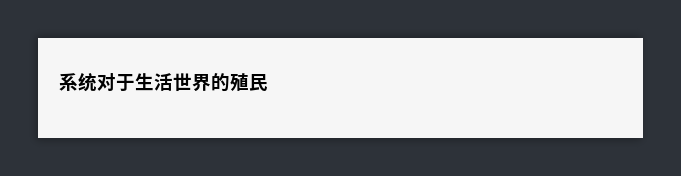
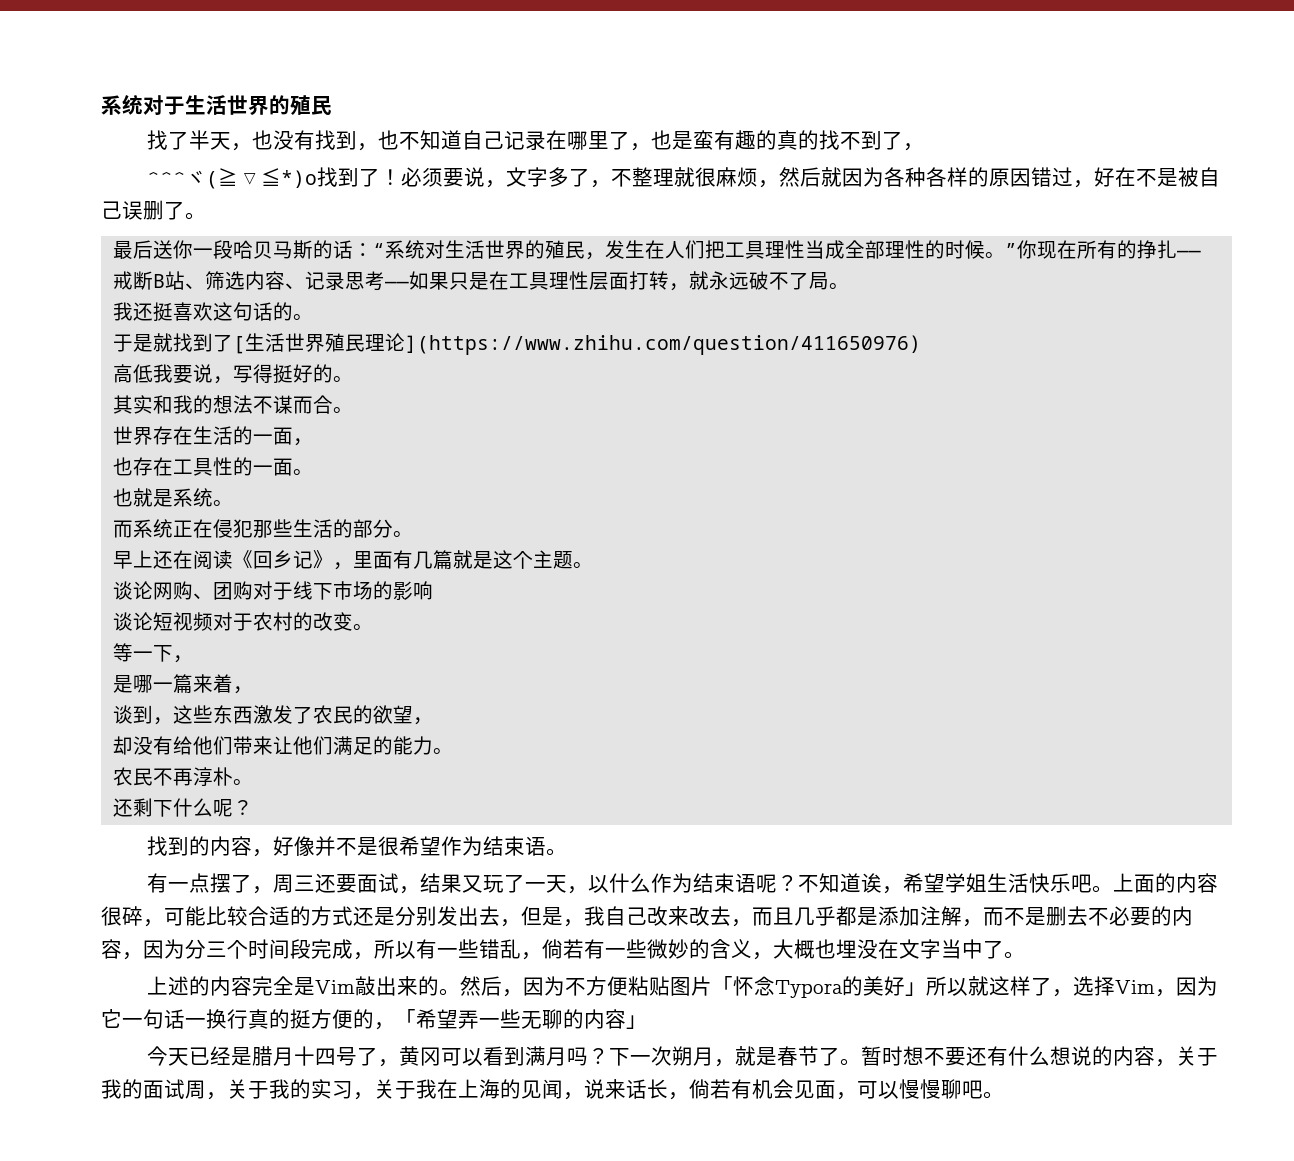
+ 找了半天，也没有找到，也不知道自己记录在哪里了，也是蛮有趣的真的找不到了，
+ ^^^ヾ(≧▽≦*)o找到了！必须要说，文字多了，不整理就很麻烦，然后就因为各种各样的原因错过，好在不是被自己误删了。
+ 最后送你一段哈贝马斯的话：“系统对生活世界的殖民，发生在人们把工具理性当成全部理性的时候。”你现在所有的挣扎——戒断B站、筛选内容、记录思考——如果只是在工具理性层面打转，就永远破不了局。
+ 我还挺喜欢这句话的。
+ 于是就找到了[生活世界殖民理论](https://www.zhihu.com/question/411650976)
+ 高低我要说，写得挺好的。
+ 其实和我的想法不谋而合。
+ 世界存在生活的一面，
+ 也存在工具性的一面。
+ 也就是系统。
+ 而系统正在侵犯那些生活的部分。
+ 早上还在阅读《回乡记》，里面有几篇就是这个主题。
+ 谈论网购、团购对于线下市场的影响
+ 谈论短视频对于农村的改变。
+ 等一下，
+ 是哪一篇来着，
+ 谈到，这些东西激发了农民的欲望，
+ 却没有给他们带来让他们满足的能力。
+ 农民不再淳朴。
+ 还剩下什么呢？
+ 找到的内容，好像并不是很希望作为结束语。
+ 有一点摆了，周三还要面试，结果又玩了一天，以什么作为结束语呢？不知道诶，希望学姐生活快乐吧。上面的内容很碎，可能比较合适的方式还是分别发出去，但是，我自己改来改去，而且几乎都是添加注解，而不是删去不必要的内容，因为分三个时间段完成，所以有一些错乱，倘若有一些微妙的含义，大概也埋没在文字当中了。
+ 上述的内容完全是Vim敲出来的。然后，因为不方便粘贴图片「怀念Typora的美好」所以就这样了，选择Vim，因为它一句话一换行真的挺方便的，「希望弄一些无聊的内容」
+ 今天已经是腊月十四号了，黄冈可以看到满月吗？下一次朔月，就是春节了。暂时想不要还有什么想说的内容，关于我的面试周，关于我的实习，关于我在上海的见闻，说来话长，倘若有机会见面，可以慢慢聊吧。

